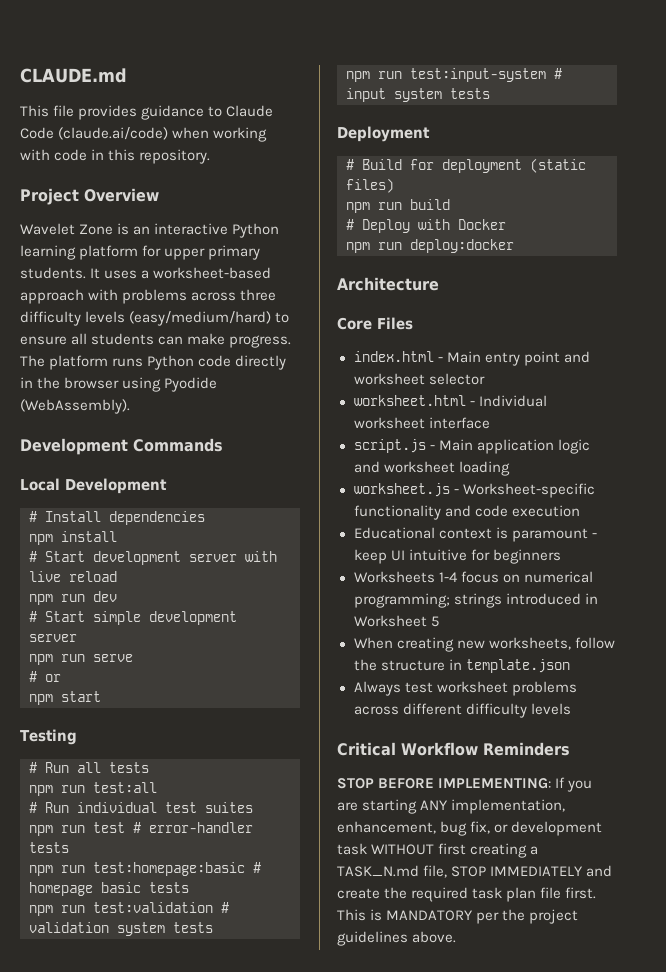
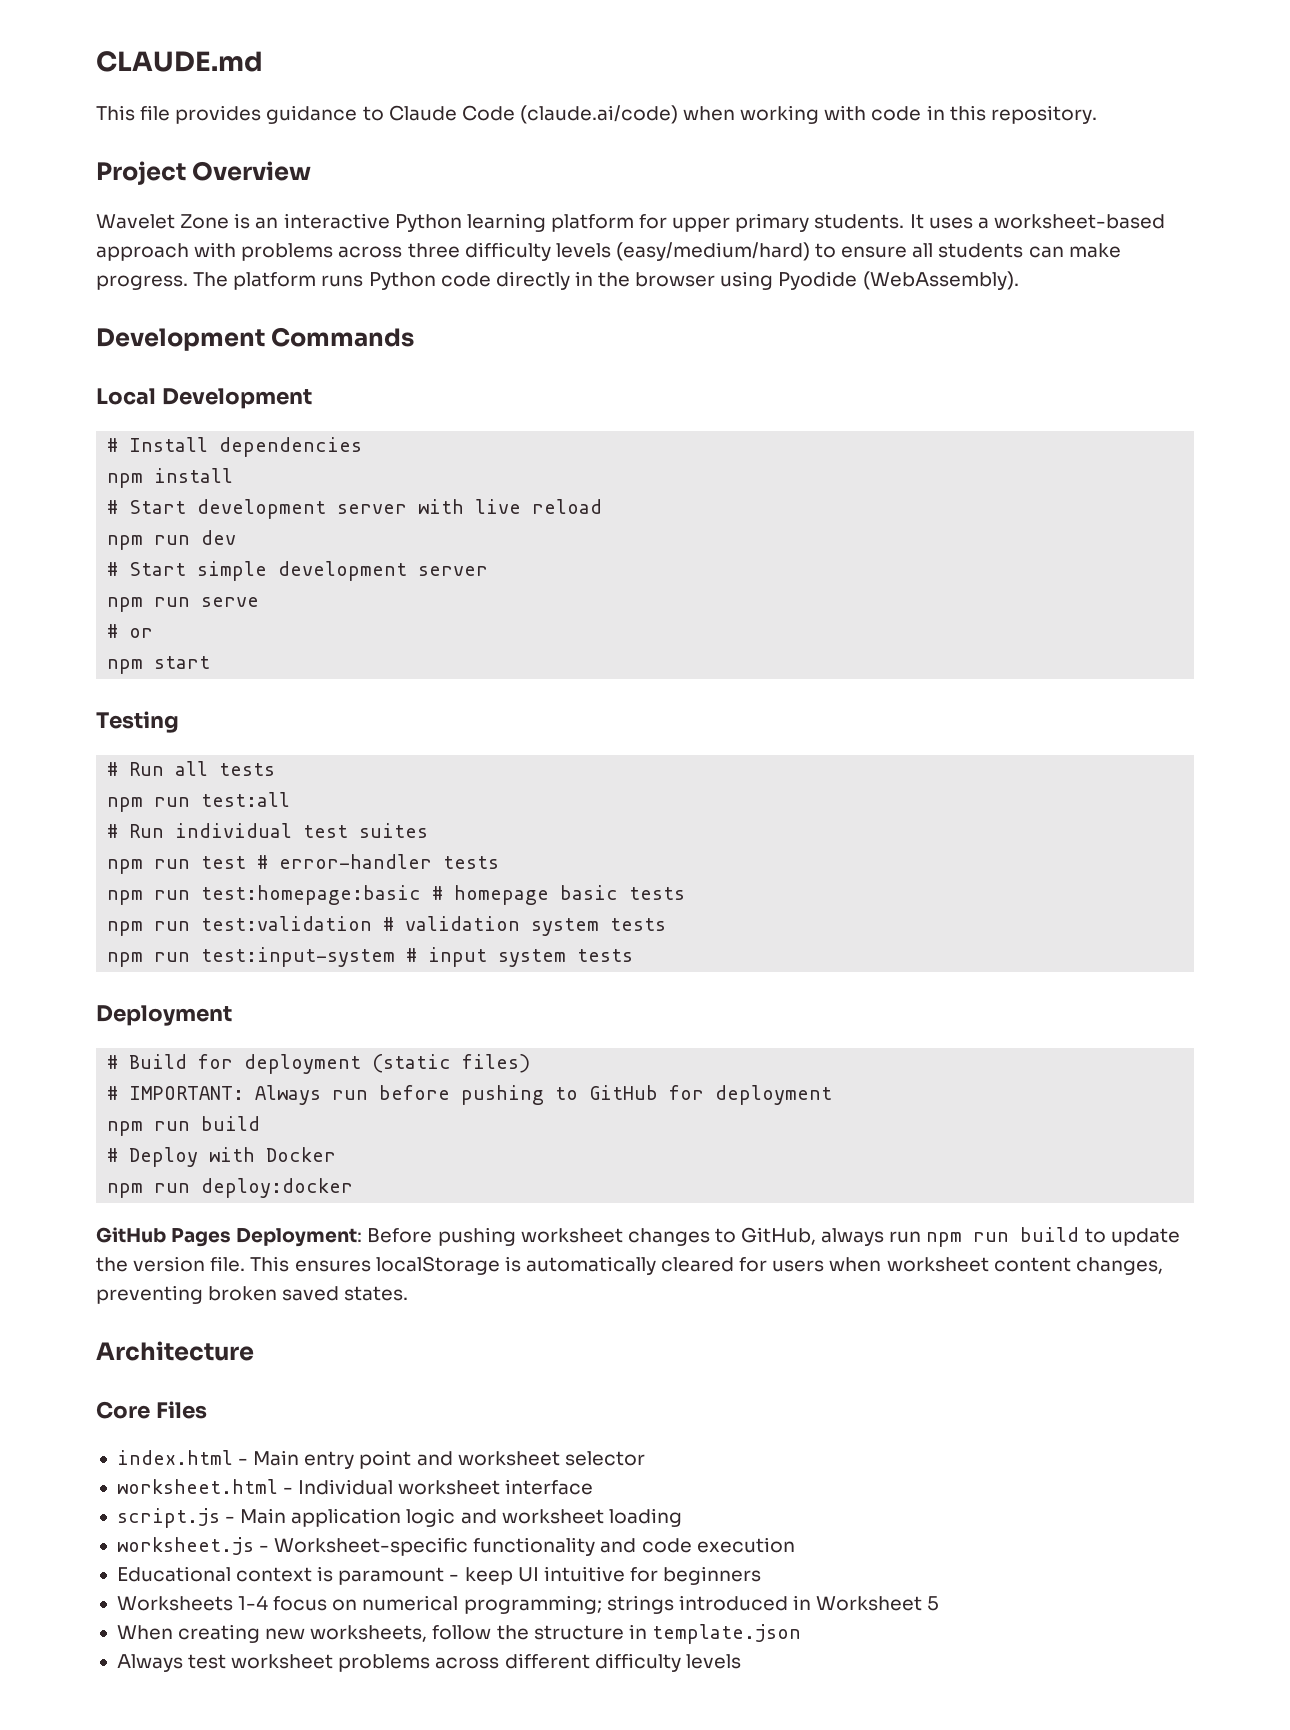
+ # IMPORTANT: Always run before pushing to GitHub for deployment
+ GitHub Pages Deployment: Before pushing worksheet changes to GitHub, always run npm run build to update the version file. This ensures localStorage is automatically cleared for users when worksheet content changes, preventing broken saved states.
- Critical Workflow Reminders
- STOP BEFORE IMPLEMENTING: If you are starting ANY implementation, enhancement, bug fix, or development task WITHOUT first creating a TASK_N.md file, STOP IMMEDIATELY and create the required task plan file first. This is MANDATORY per the project guidelines above.

